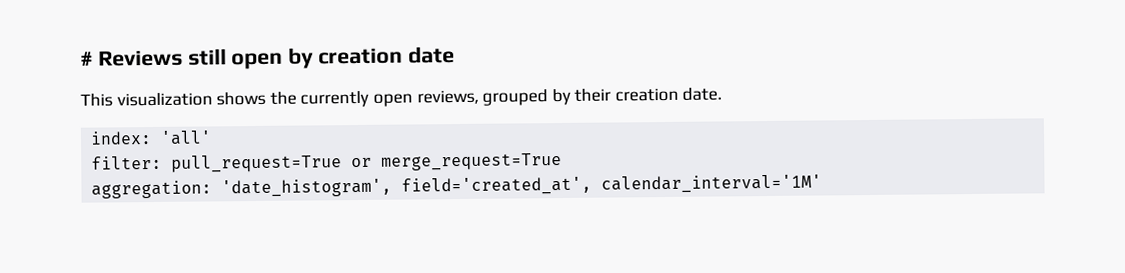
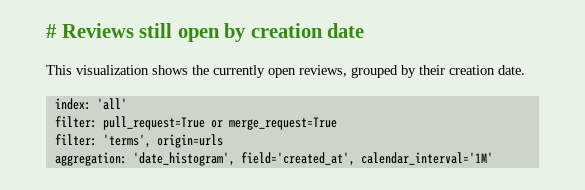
+ filter: 'terms', origin=urls

